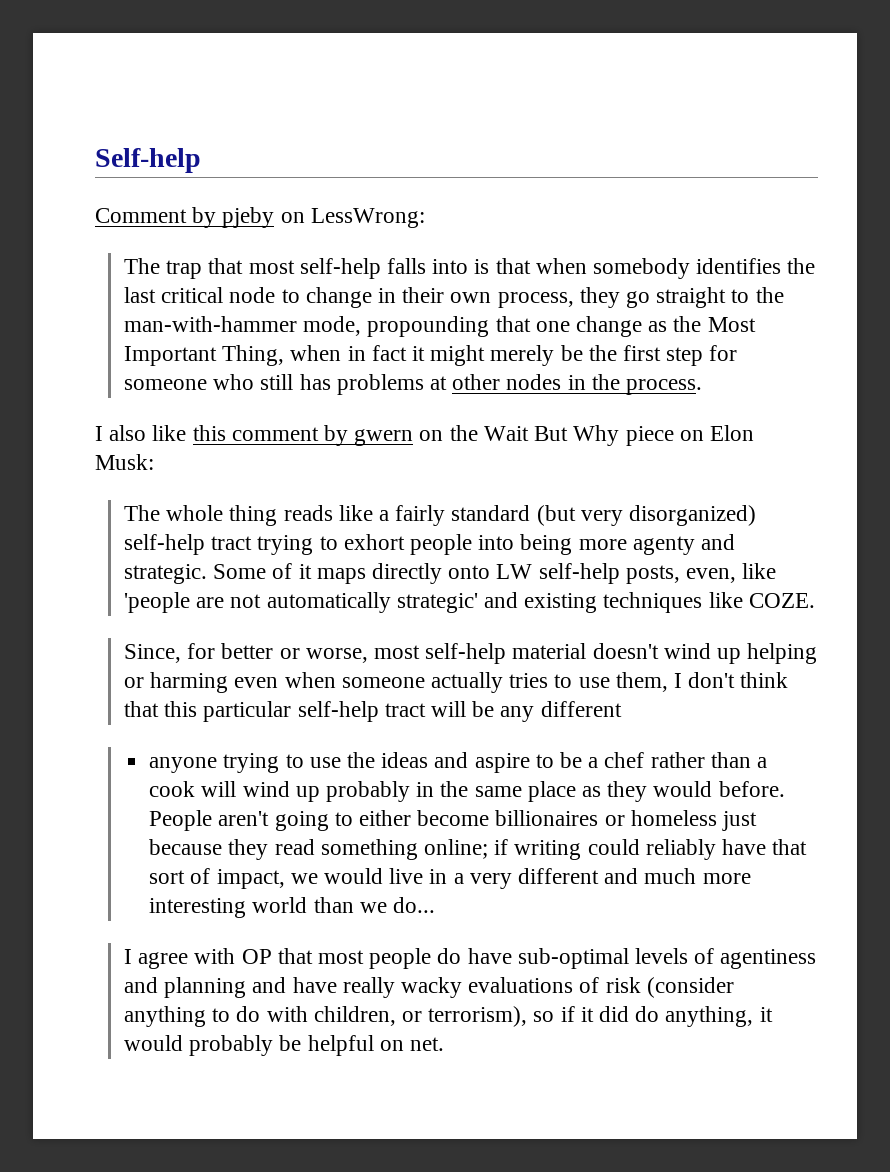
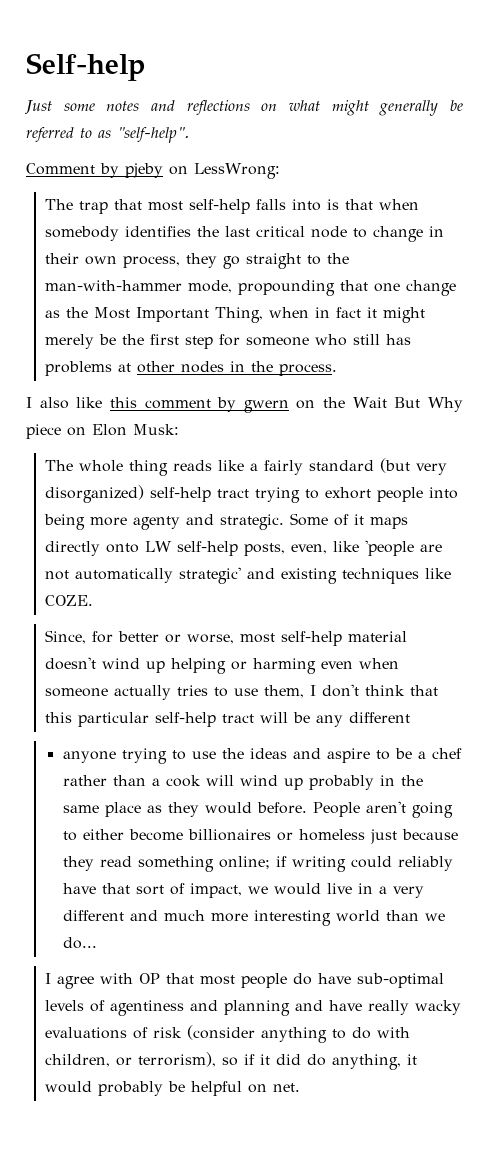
+ Just some notes and reflections on what might generally be referred to as "self-help".

